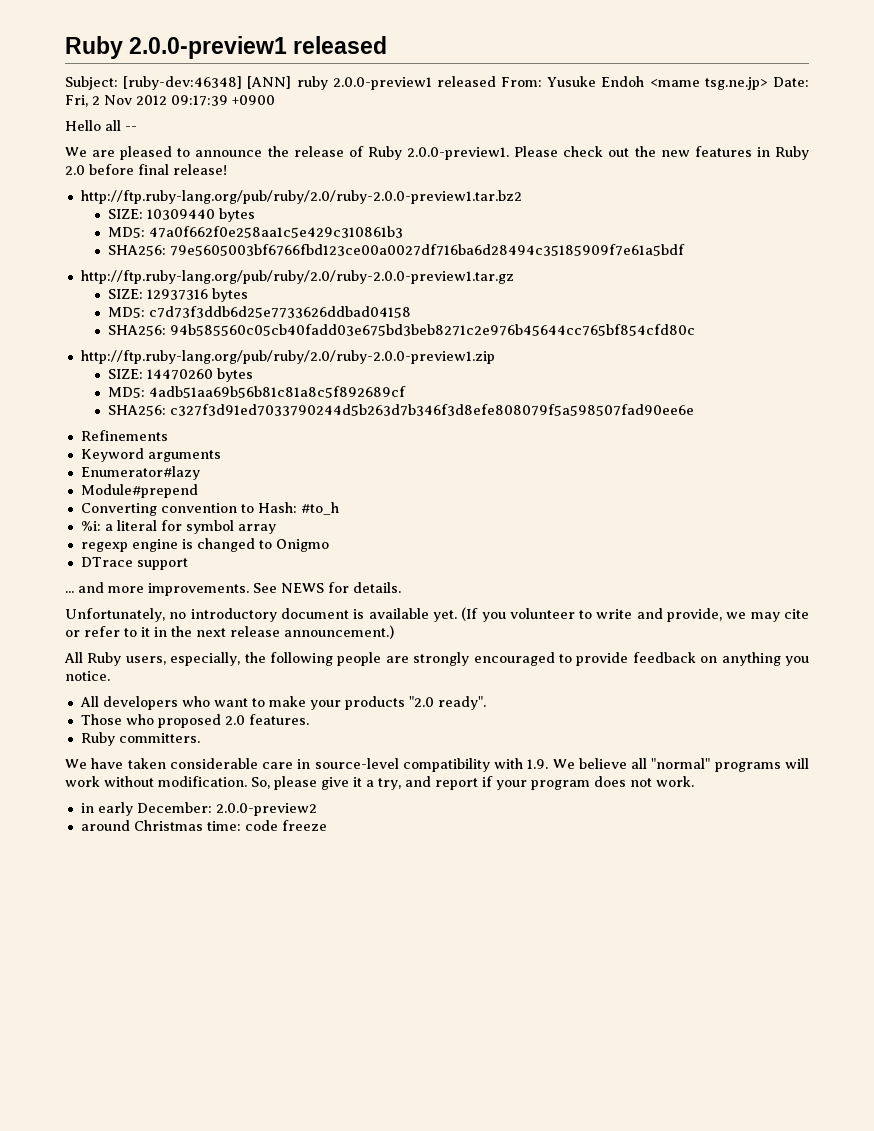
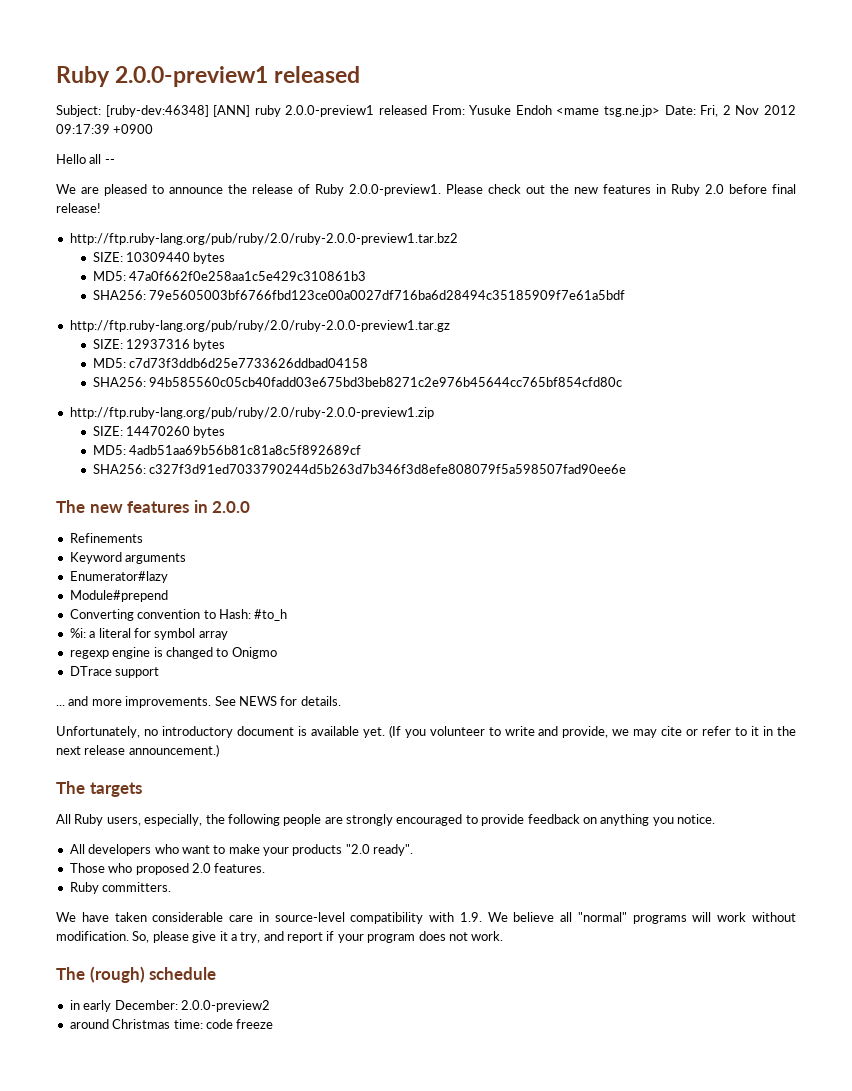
+ The new features in 2.0.0
+ The targets
+ The (rough) schedule

